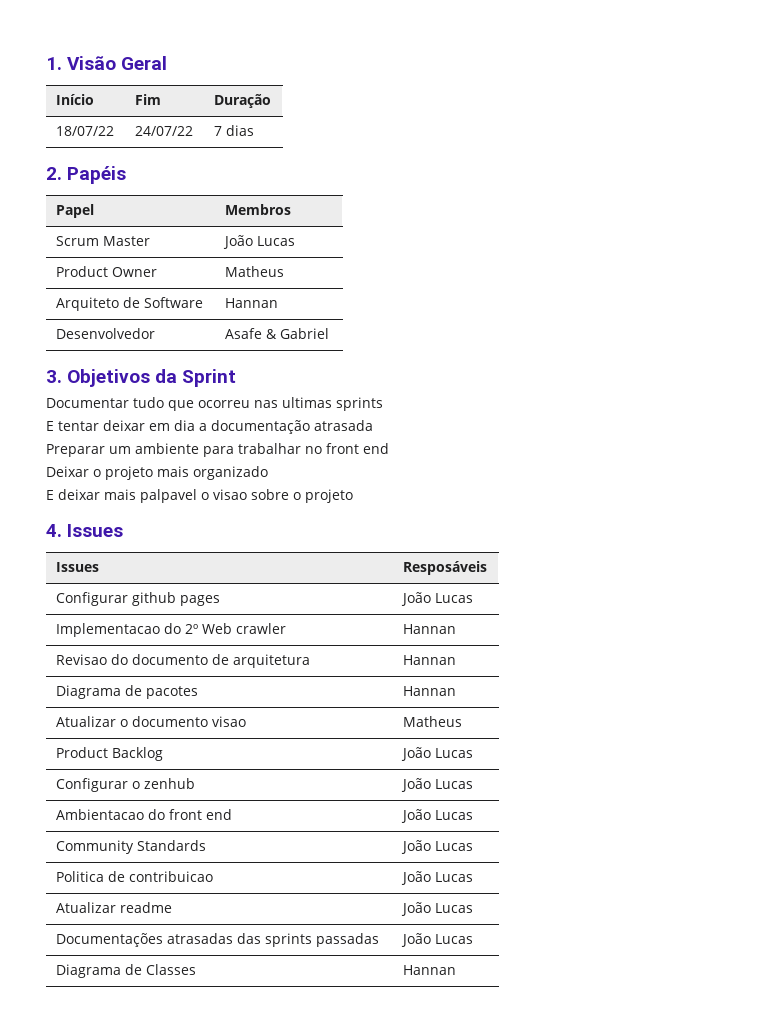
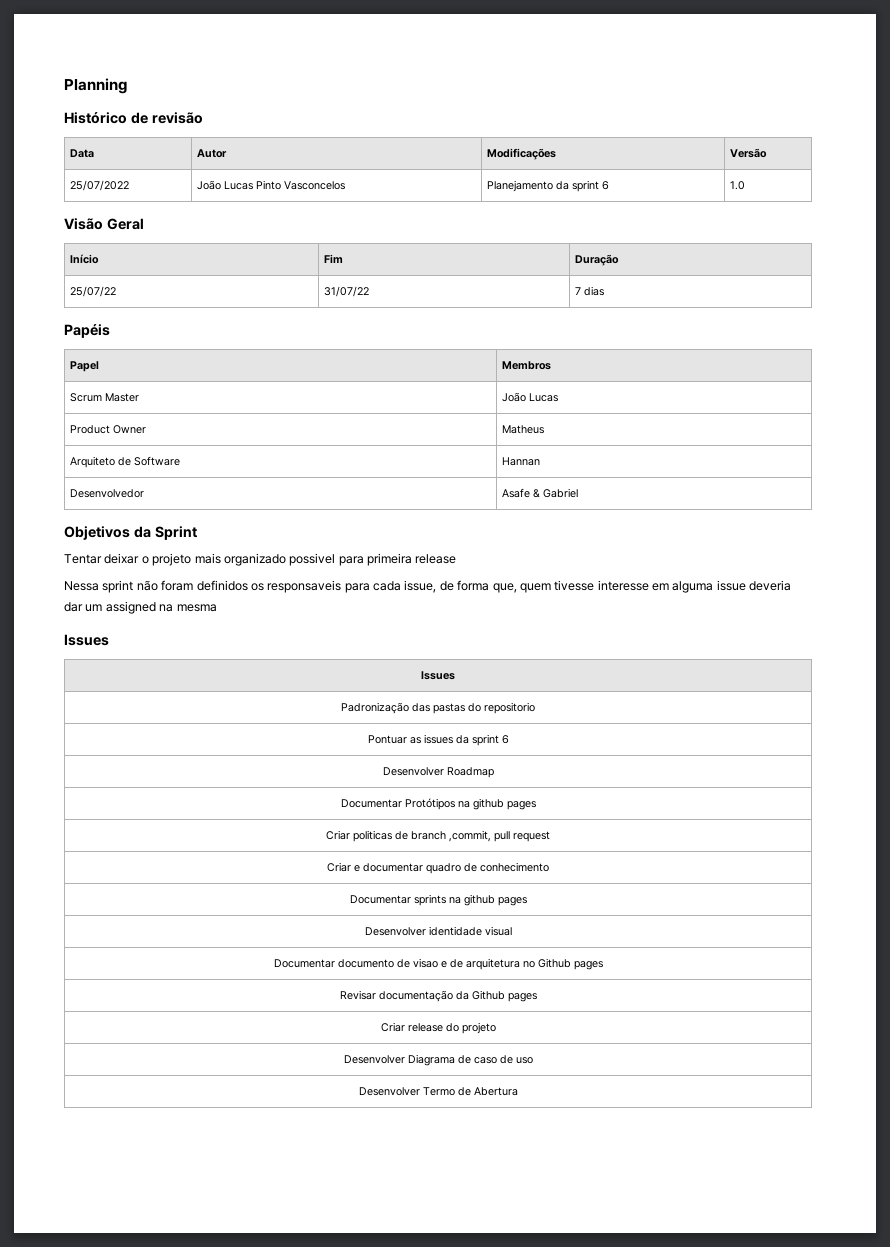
- 1. Visão Geral
+ Planning
+ Histórico de revisão
+ Data | Autor | Modificações | Versão
+ 25/07/2022 | João Lucas Pinto Vasconcelos | Planejamento da sprint 6 | 1.0
+ Visão Geral
- 18/07/22 | 24/07/22 | 7 dias
+ 25/07/22 | 31/07/22 | 7 dias
- 2. Papéis
+ Papéis
- 3. Objetivos da Sprint
+ Objetivos da Sprint
- Documentar tudo que ocorreu nas ultimas sprints
- E tentar deixar em dia a documentação atrasada
- Preparar um ambiente para trabalhar no front end
- Deixar o projeto mais organizado
- E deixar mais palpavel o visao sobre o projeto
- 4. Issues
- Issues | Resposáveis
- Configurar github pages | João Lucas
- Implementacao do 2º Web crawler | Hannan
- Revisao do documento de arquitetura | Hannan
- Diagrama de pacotes | Hannan
- Atualizar o documento visao | Matheus
- Product Backlog | João Lucas
- Configurar o zenhub | João Lucas
- Ambientacao do front end | João Lucas
- Community Standards | João Lucas
- Politica de contribuicao | João Lucas
- Atualizar readme | João Lucas
- Documentações atrasadas das sprints passadas | João Lucas
- Diagrama de Classes | Hannan
+ Tentar deixar o projeto mais organizado possivel para primeira release
+ Nessa sprint não foram definidos os responsaveis para cada issue, de forma que, quem tivesse interesse em alguma issue deveria dar um assigned na mesma
+ Issues
+ Issues
+ Padronização das pastas do repositorio
+ Pontuar as issues da sprint 6
+ Desenvolver Roadmap
+ Documentar Protótipos na github pages
+ Criar politicas de branch ,commit, pull request
+ Criar e documentar quadro de conhecimento
+ Documentar sprints na github pages
+ Desenvolver identidade visual
+ Documentar documento de visao e de arquitetura no Github pages
+ Revisar documentação da Github pages
+ Criar release do projeto
+ Desenvolver Diagrama de caso de uso
+ Desenvolver Termo de Abertura

